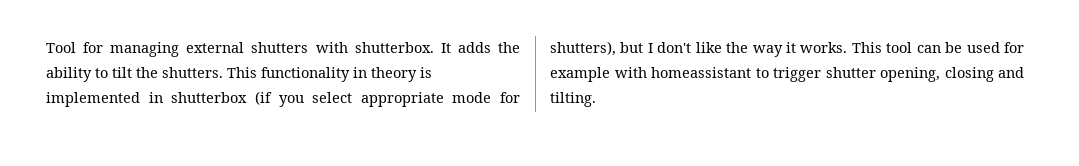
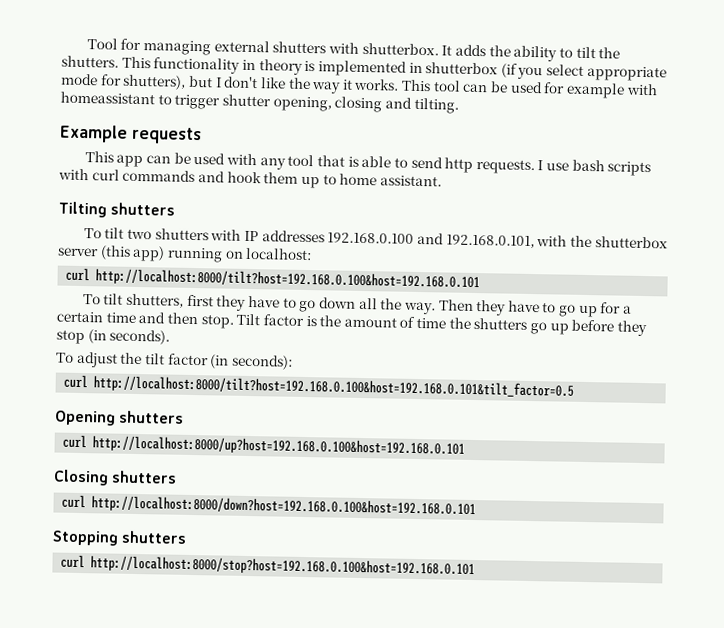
+ Example requests
+ This app can be used with any tool that is able to send http requests. I use bash scripts with curl commands and hook them up to home assistant.
+ Tilting shutters
+ To tilt two shutters with IP addresses 192.168.0.100 and 192.168.0.101, with the shutterbox server (this app) running on localhost:
+ curl http://localhost:8000/tilt?host=192.168.0.100&host=192.168.0.101
+ To tilt shutters, first they have to go down all the way. Then they have to go up for a certain time and then stop. Tilt factor is the amount of time the shutters go up before they stop (in seconds).
+ To adjust the tilt factor (in seconds):
+ curl http://localhost:8000/tilt?host=192.168.0.100&host=192.168.0.101&tilt_factor=0.5
+ Opening shutters
+ curl http://localhost:8000/up?host=192.168.0.100&host=192.168.0.101
+ Closing shutters
+ curl http://localhost:8000/down?host=192.168.0.100&host=192.168.0.101
+ Stopping shutters
+ curl http://localhost:8000/stop?host=192.168.0.100&host=192.168.0.101

